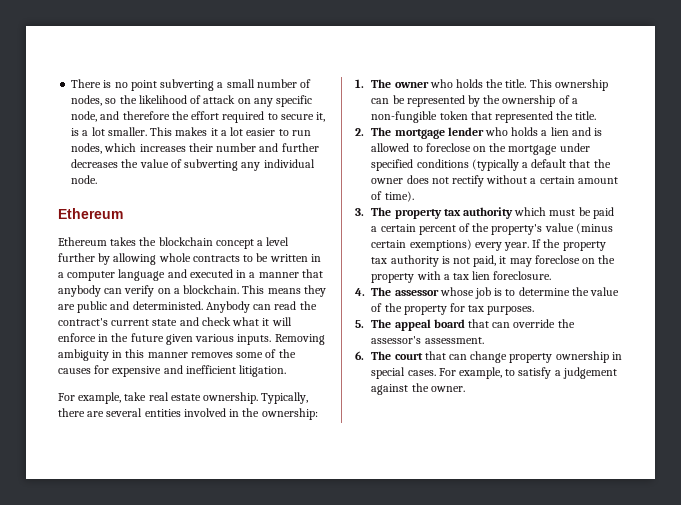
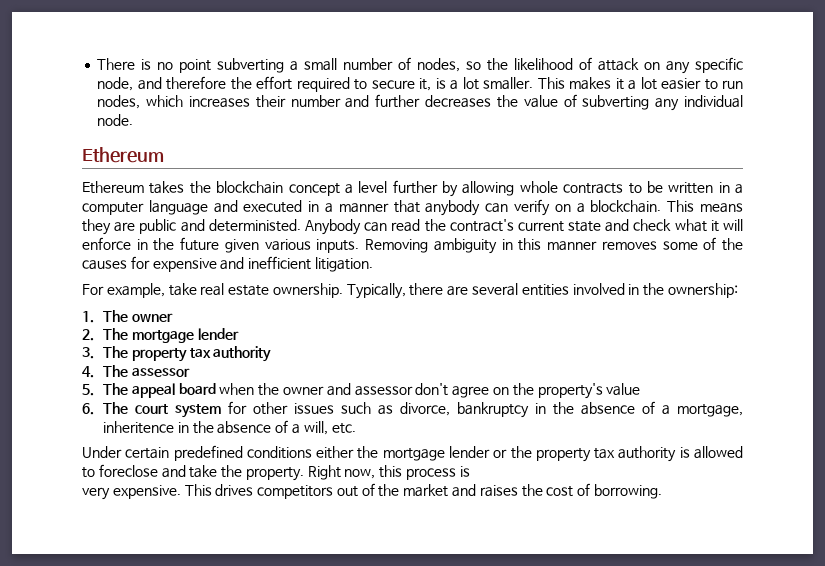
- 1. The owner who holds the title. This ownership can be represented by the ownership of a non-fungible token that represented the title.
- 2. The mortgage lender who holds a lien and is allowed to foreclose on the mortgage under specified conditions (typically a default that the owner does not rectify without a certain amount of time).
+ 1. The owner
+ 2. The mortgage lender
- 3. The property tax authority which must be paid a certain percent of the property's value (minus certain exemptions) every year. If the property tax authority is not paid, it may foreclose on the property with a tax lien foreclosure.
- 4. The assessor whose job is to determine the value of the property for tax purposes.
- 5. The appeal board that can override the assessor's assessment.
- 6. The court that can change property ownership in special cases. For example, to satisfy a judgement against the owner.
+ 3. The property tax authority
+ 4. The assessor
+ 5. The appeal board when the owner and assessor don't agree on the property's value
+ 6. The court system for other issues such as divorce, bankruptcy in the absence of a mortgage, inheritence in the absence of a will, etc.
+ Under certain predefined conditions either the mortgage lender or the property tax authority is allowed to foreclose and take the property. Right now, this process is
+ very expensive. This drives competitors out of the market and raises the cost of borrowing.

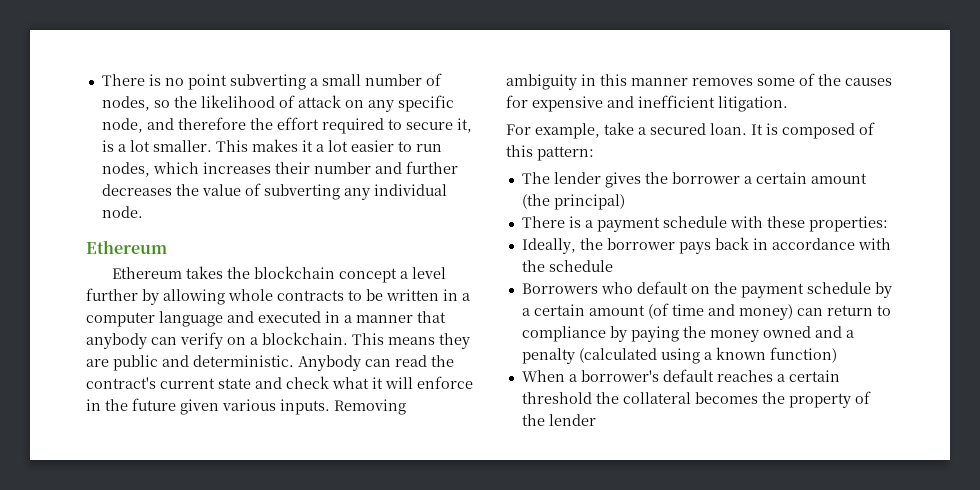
- This means they are public and deterministed.
+ This means they are public and deterministic.
- For example, take real estate ownership. Typically, there are several entities involved in the ownership:
- 1. The owner
- 2. The mortgage lender
- 3. The property tax authority
- 4. The assessor
- 5. The appeal board when the owner and assessor don't agree on the property's value
- 6. The court system for other issues such as divorce, bankruptcy in the absence of a mortgage, inheritence in the absence of a will, etc.
- Under certain predefined conditions either the mortgage lender or the property tax authority is allowed to foreclose and take the property. Right now, this process is
- very expensive. This drives competitors out of the market and raises the cost of borrowing.
+ For example, take a secured loan. It is composed of this pattern:
+ The lender gives the borrower a certain amount (the principal)
+ There is a payment schedule with these properties:
+ Ideally, the borrower pays back in accordance with the schedule
+ Borrowers who default on the payment schedule by a certain amount (of time and money) can return to compliance by paying the money owned and a penalty (calculated using a known function)
+ When a borrower's default reaches a certain threshold the collateral becomes the property of the lender

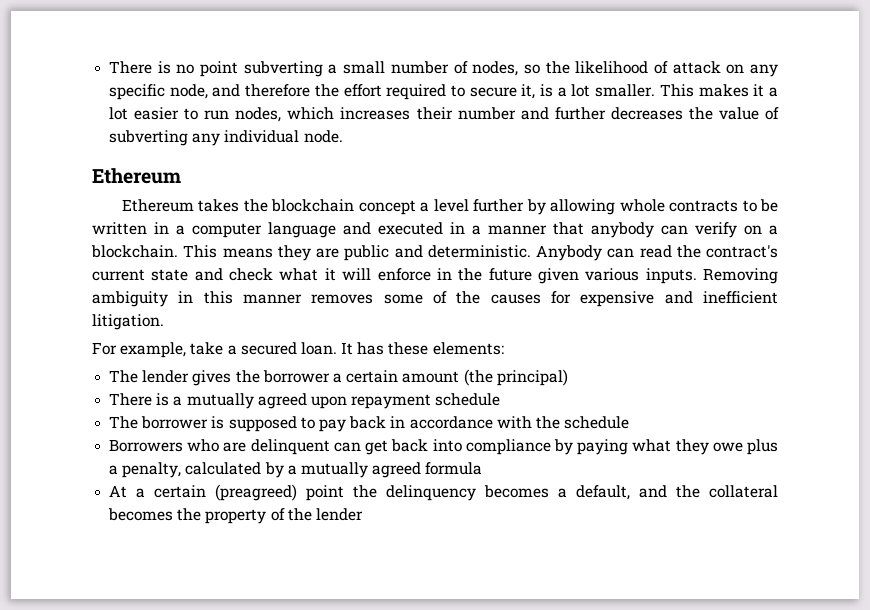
- It is composed of this pattern:
+ It has these elements:
- There is a payment schedule with these properties:
- Ideally, the borrower pays back in accordance with the schedule
+ There is a mutually agreed upon repayment schedule
+ The borrower is supposed to pay back in accordance with the schedule
- Borrowers who default on the payment schedule by a certain amount (of time and money) can return to compliance by paying the money owned and a penalty (calculated using a known function)
- When a borrower's default reaches a certain threshold the collateral becomes the property of the lender
+ Borrowers who are delinquent can get back into compliance by paying what they owe plus a penalty, calculated by a mutually agreed formula
+ At a certain (preagreed) point the delinquency becomes a default, and the collateral becomes the property of the lender

